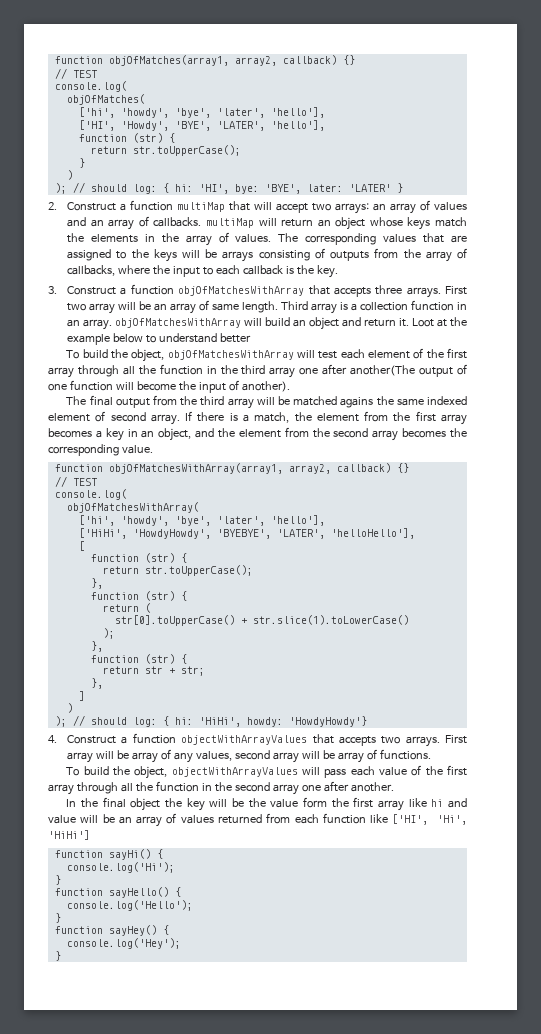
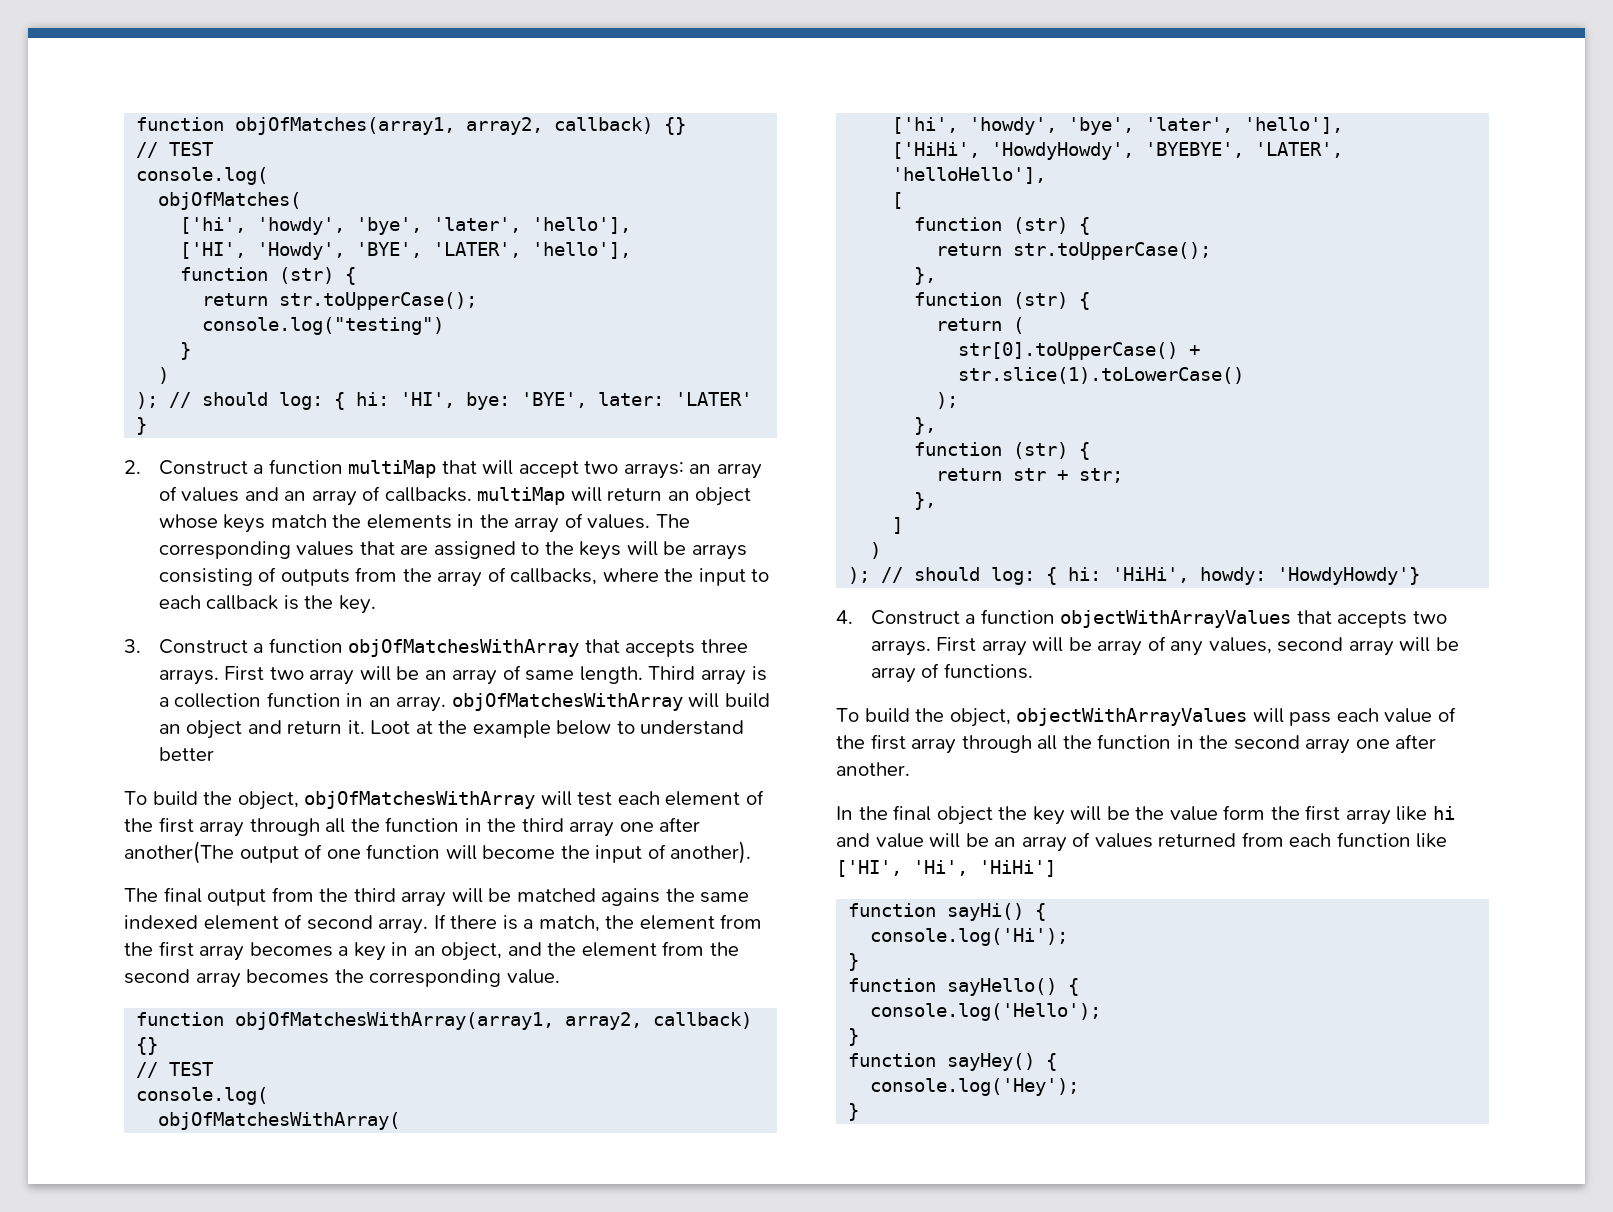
+ console.log("testing")

